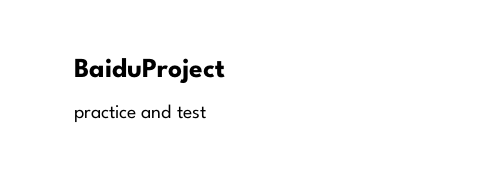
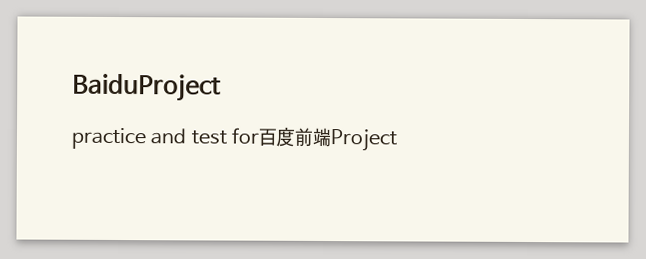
- practice and test
+ practice and test for百度前端Project

